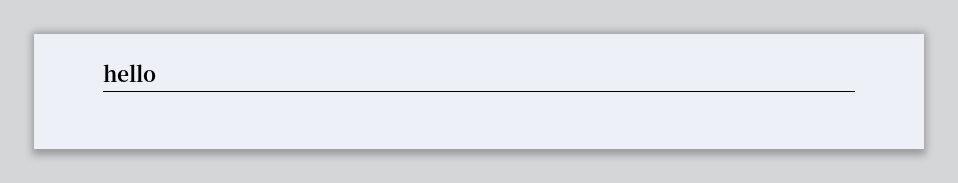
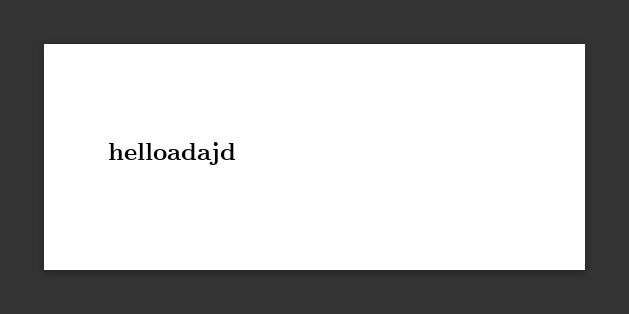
- hello
+ helloadajd

